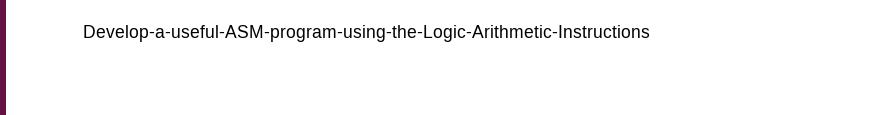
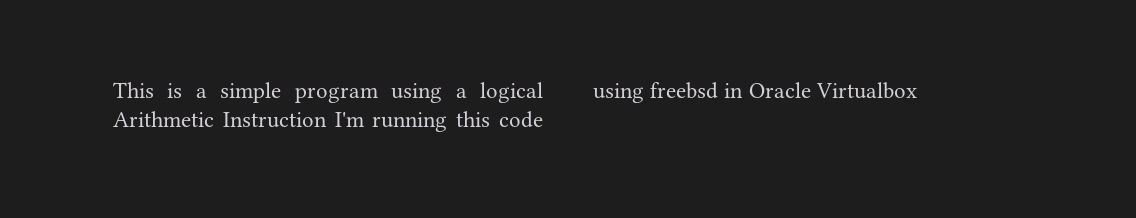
- Develop-a-useful-ASM-program-using-the-Logic-Arithmetic-Instructions
+ This is a simple program using a logical Arithmetic Instruction I'm running this code using freebsd in Oracle Virtualbox

